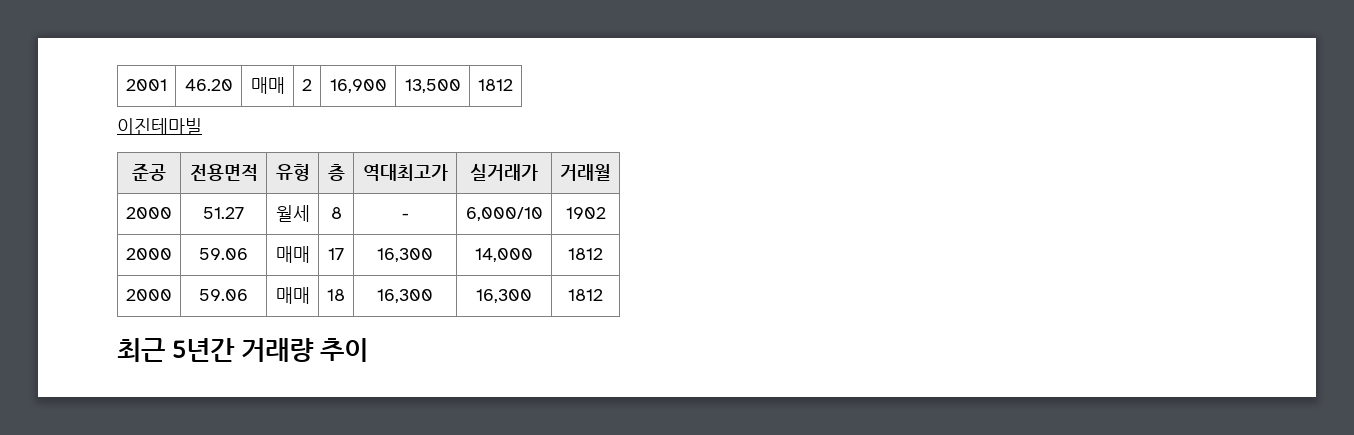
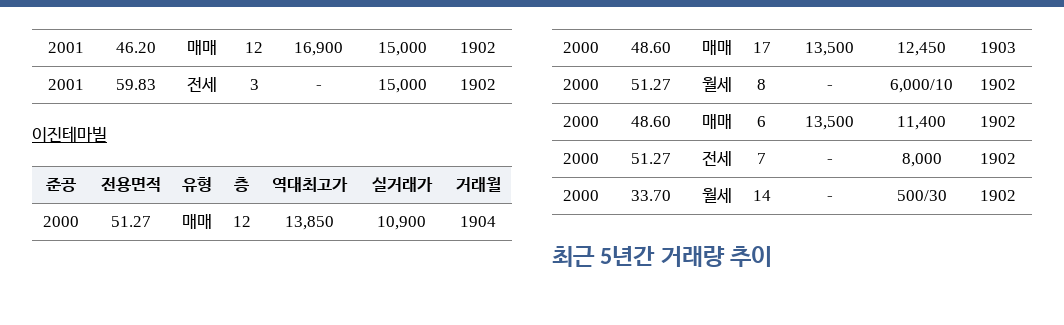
- 2001 | 46.20 | 매매 | 2 | 16,900 | 13,500 | 1812
+ 2001 | 46.20 | 매매 | 12 | 16,900 | 15,000 | 1902
+ 2001 | 59.83 | 전세 | 3 | - | 15,000 | 1902
+ 2000 | 51.27 | 매매 | 12 | 13,850 | 10,900 | 1904
+ 2000 | 48.60 | 매매 | 17 | 13,500 | 12,450 | 1903
- 2000 | 59.06 | 매매 | 17 | 16,300 | 14,000 | 1812
- 2000 | 59.06 | 매매 | 18 | 16,300 | 16,300 | 1812
+ 2000 | 48.60 | 매매 | 6 | 13,500 | 11,400 | 1902
+ 2000 | 51.27 | 전세 | 7 | - | 8,000 | 1902
+ 2000 | 33.70 | 월세 | 14 | - | 500/30 | 1902

